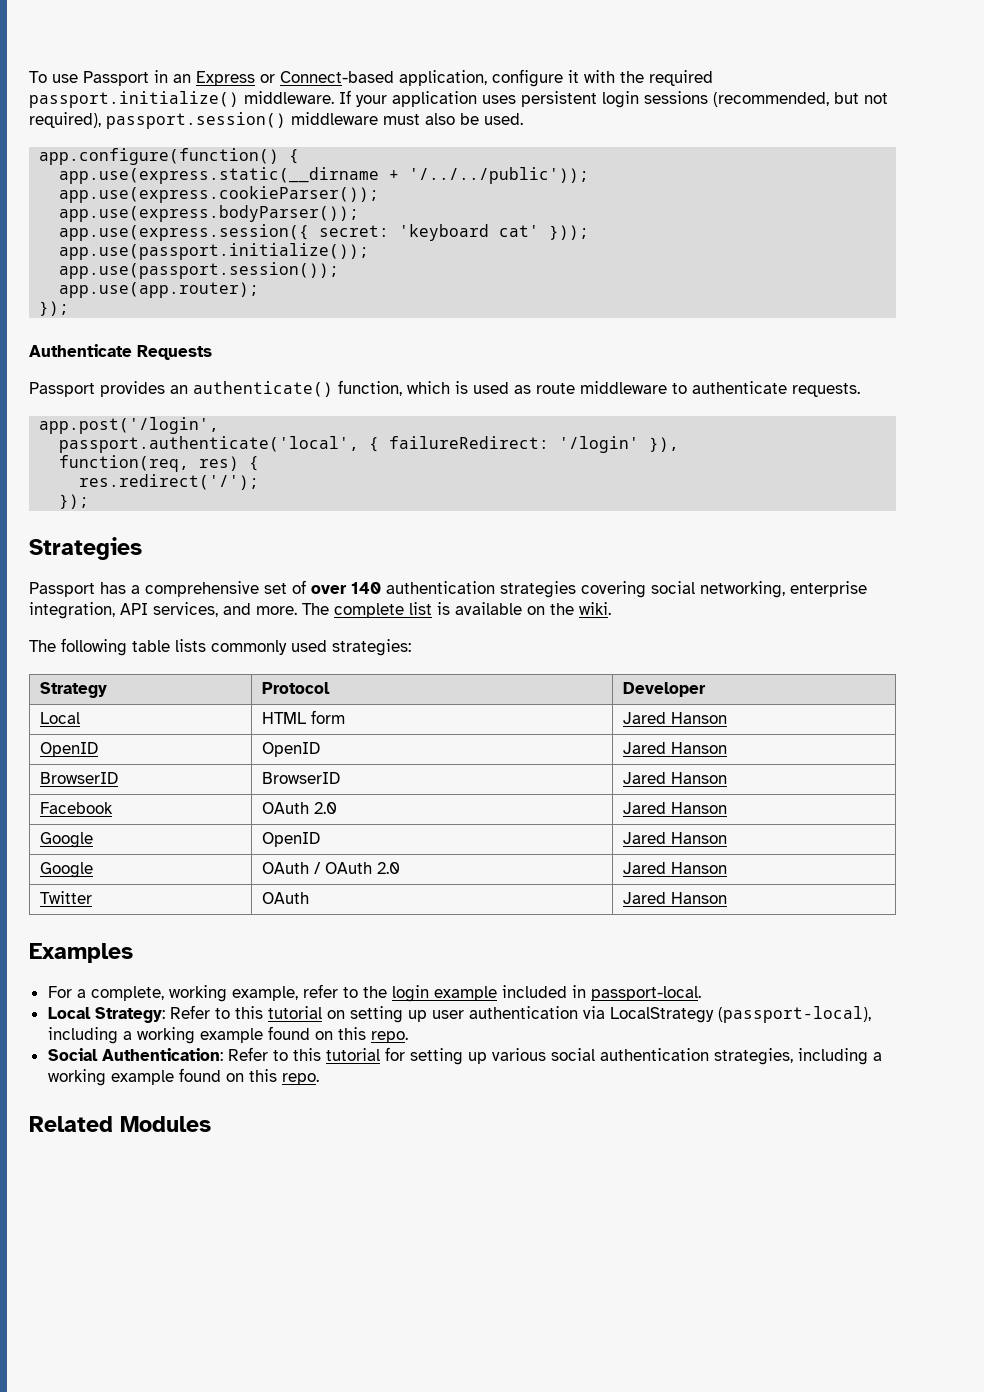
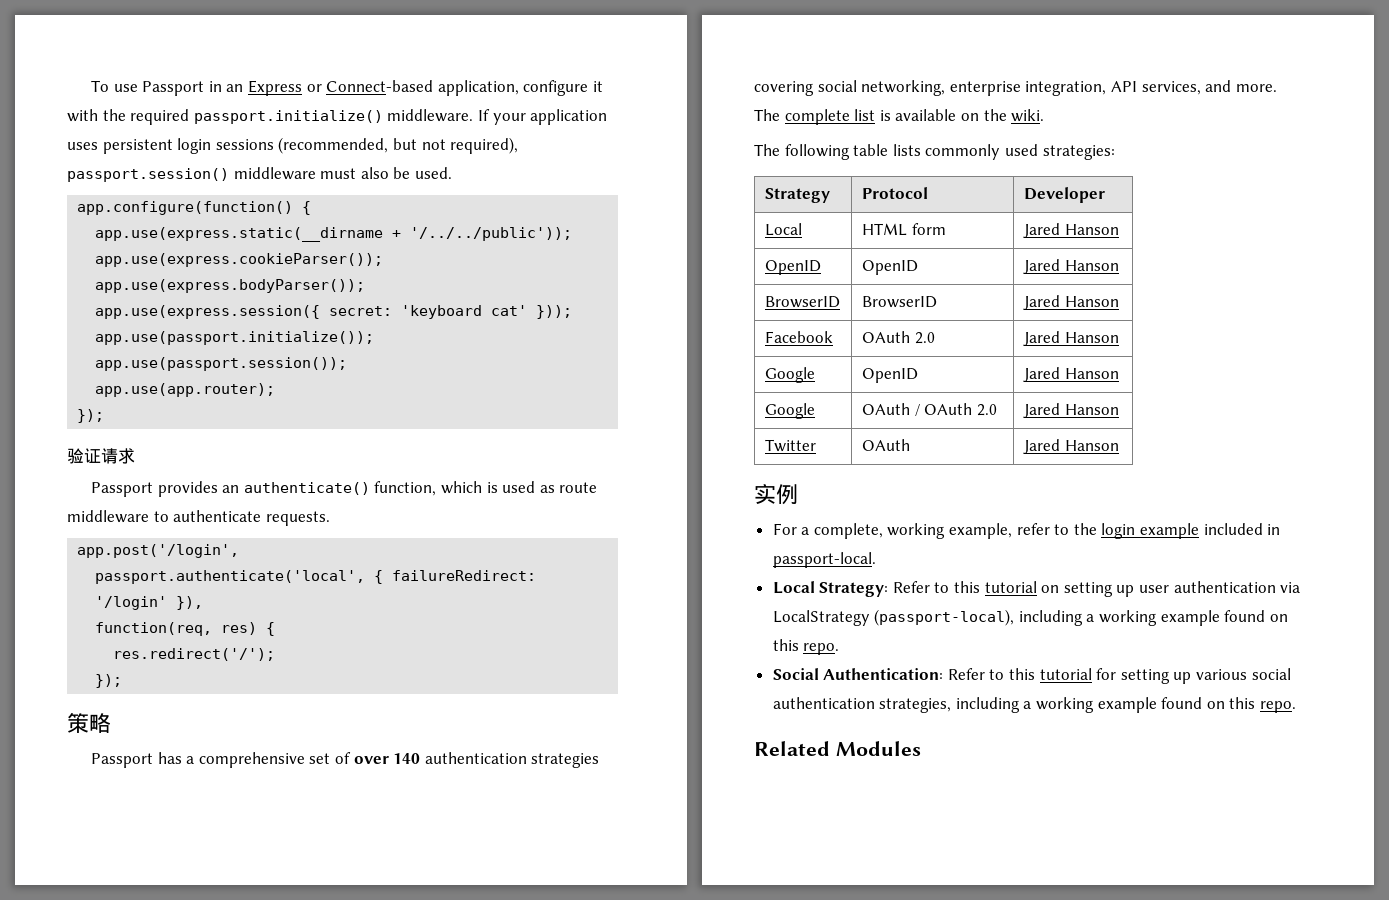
- Authenticate Requests
+ 验证请求
- Strategies
+ 策略
- Examples
+ 实例

